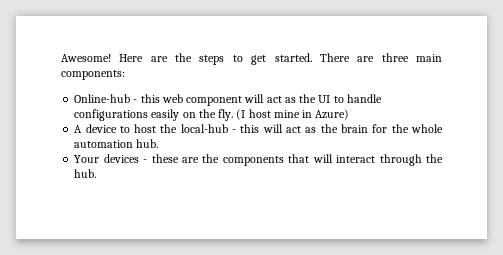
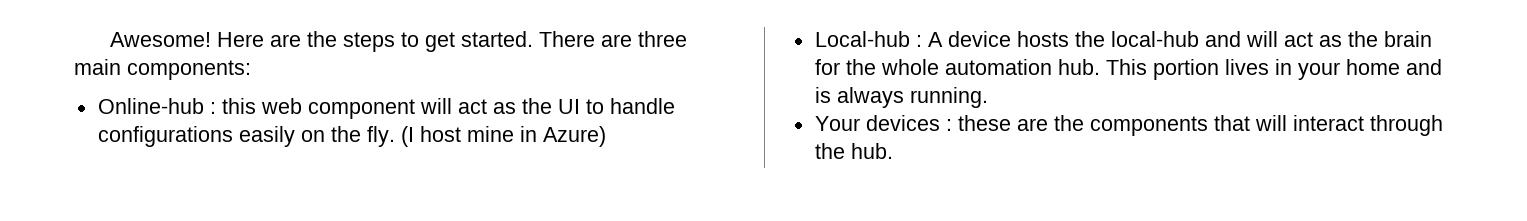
- Online-hub - this web component will act as the UI to handle configurations easily on the fly.
+ Online-hub : this web component will act as the UI to handle configurations easily on the fly.
- A device to host the local-hub - this will act as the brain for the whole automation hub.
+ Local-hub : A device hosts the local-hub and will act as the brain for the whole automation hub. This portion lives in your home and is always running.
- Your devices - these are the components that will interact through the hub.
+ Your devices : these are the components that will interact through the hub.

